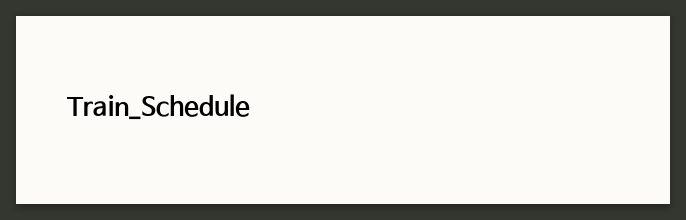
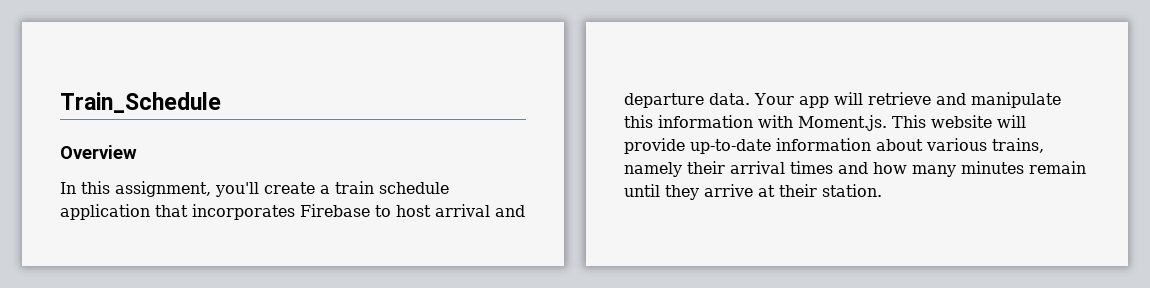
+ Overview
+ In this assignment, you'll create a train schedule application that incorporates Firebase to host arrival and departure data. Your app will retrieve and manipulate this information with Moment.js. This website will provide up-to-date information about various trains, namely their arrival times and how many minutes remain until they arrive at their station.

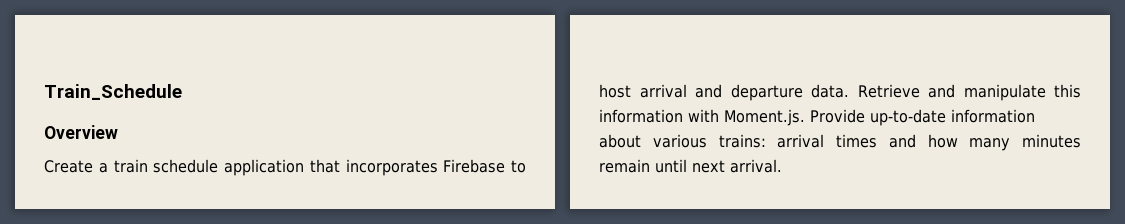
- In this assignment, you'll create a train schedule application that incorporates Firebase to host arrival and departure data.
+ Create a train schedule application that incorporates Firebase to host arrival and departure data.
- Your app will retrieve and manipulate this information with Moment.js. This website will provide up-to-date information about various trains, namely their arrival times and how many minutes remain until they arrive at their station.
+ Retrieve and manipulate this information with Moment.js. Provide up-to-date information about various trains: arrival times and how many minutes remain until next arrival.

